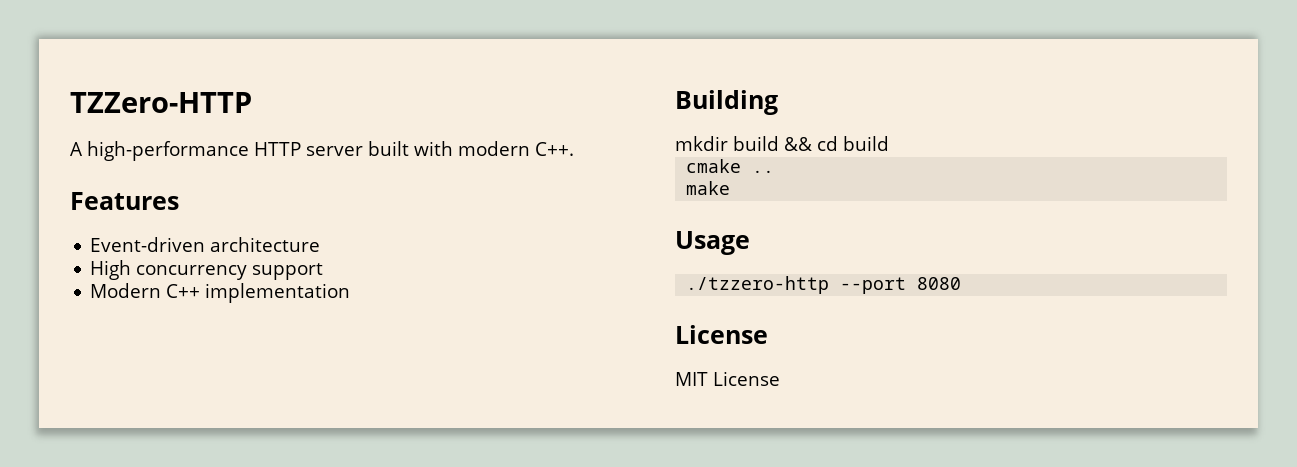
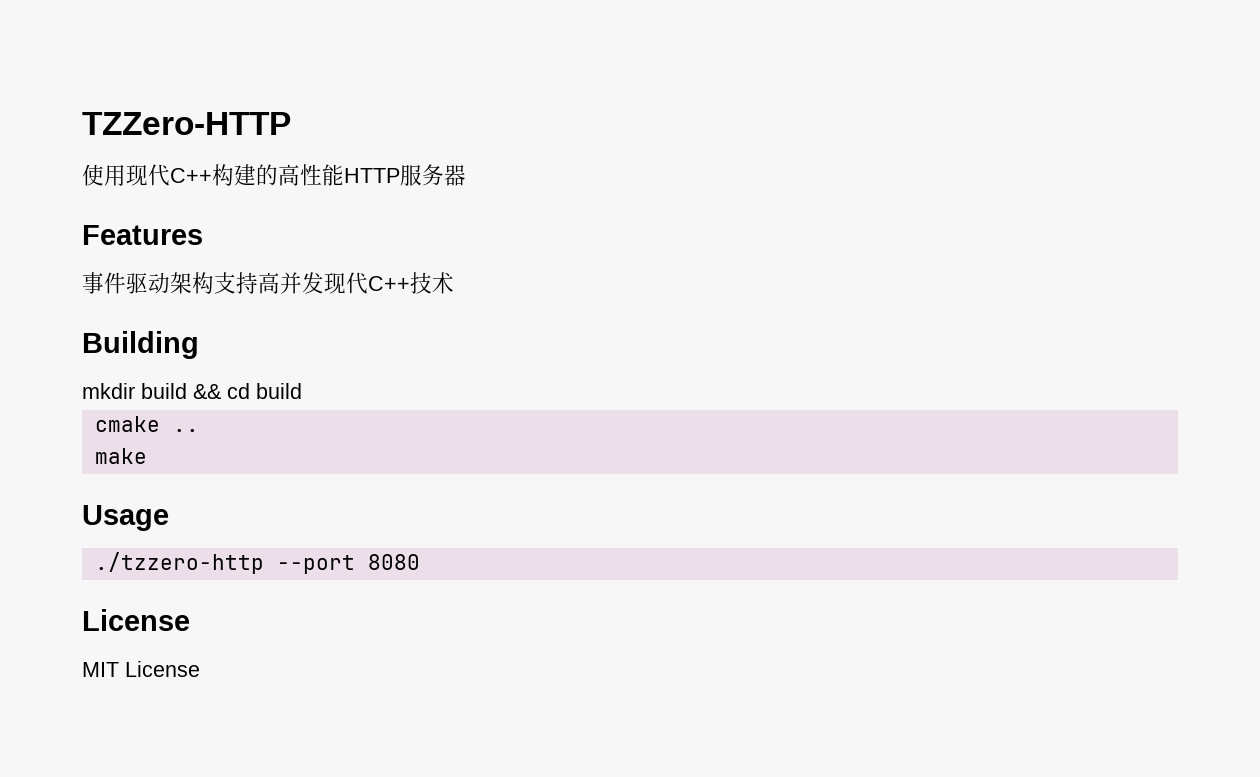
- A high-performance HTTP server built with modern C++.
+ 使用现代C++构建的高性能HTTP服务器
  Features
- Event-driven architecture
- High concurrency support
- Modern C++ implementation
+ 事件驱动架构支持高并发现代C++技术

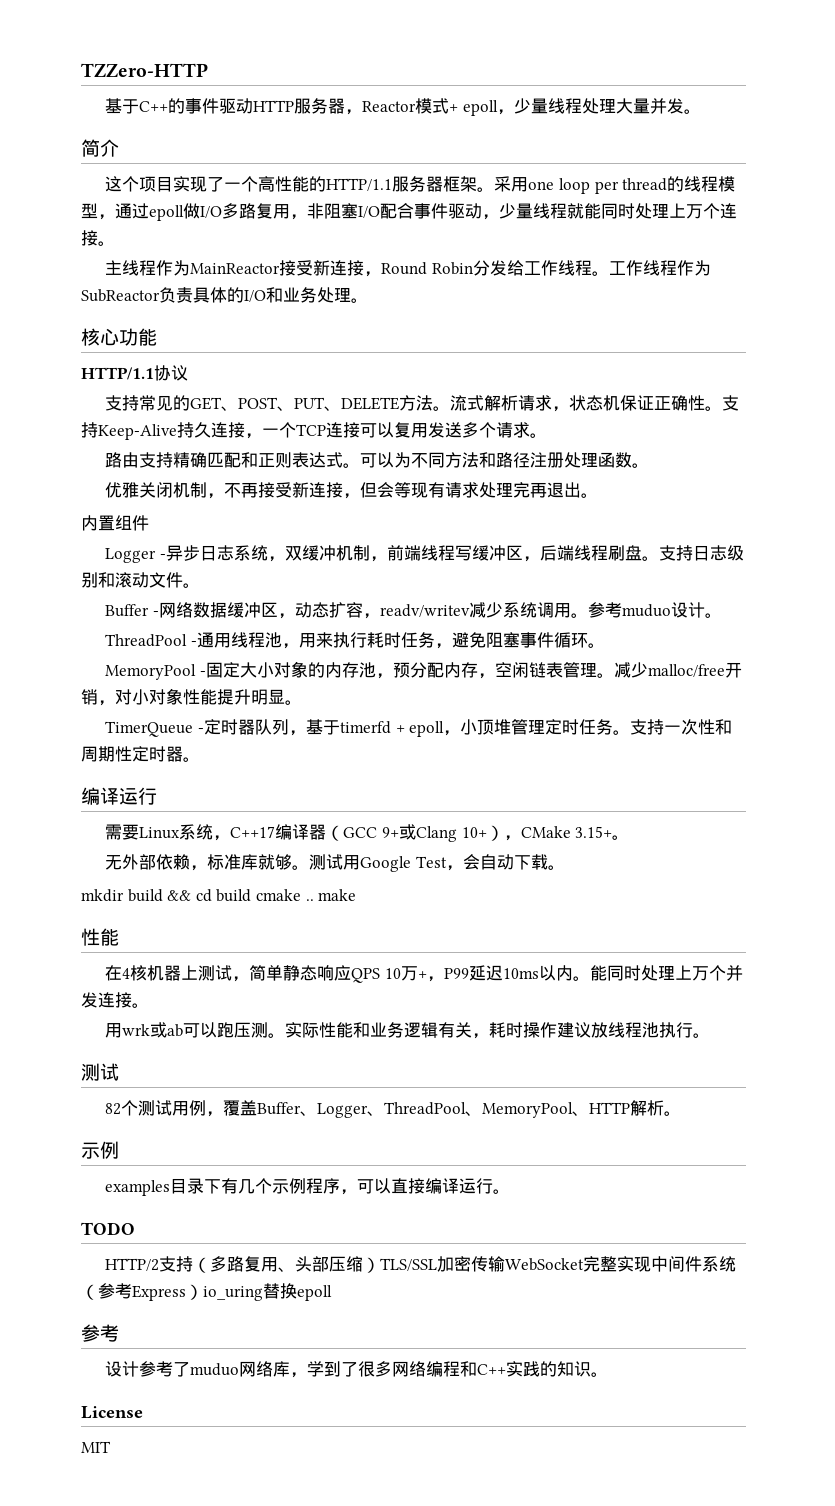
- 使用现代C++构建的高性能HTTP服务器
- Features
- 事件驱动架构支持高并发现代C++技术
- Building
+ 基于C++的事件驱动HTTP服务器，Reactor模式+ epoll，少量线程处理大量并发。
+ 简介
+ 这个项目实现了一个高性能的HTTP/1.1服务器框架。采用one loop per thread的线程模型，通过epoll做I/O多路复用，非阻塞I/O配合事件驱动，少量线程就能同时处理上万个连接。
+ 主线程作为MainReactor接受新连接，Round Robin分发给工作线程。工作线程作为SubReactor负责具体的I/O和业务处理。
+ 核心功能
+ HTTP/1.1协议
+ 支持常见的GET、POST、PUT、DELETE方法。流式解析请求，状态机保证正确性。支持Keep-Alive持久连接，一个TCP连接可以复用发送多个请求。
+ 路由支持精确匹配和正则表达式。可以为不同方法和路径注册处理函数。
+ 优雅关闭机制，不再接受新连接，但会等现有请求处理完再退出。
+ 内置组件
+ Logger -异步日志系统，双缓冲机制，前端线程写缓冲区，后端线程刷盘。支持日志级别和滚动文件。
+ Buffer -网络数据缓冲区，动态扩容，readv/writev减少系统调用。参考muduo设计。
+ ThreadPool -通用线程池，用来执行耗时任务，避免阻塞事件循环。
+ MemoryPool -固定大小对象的内存池，预分配内存，空闲链表管理。减少malloc/free开销，对小对象性能提升明显。
+ TimerQueue -定时器队列，基于timerfd + epoll，小顶堆管理定时任务。支持一次性和周期性定时器。
+ 编译运行
+ 需要Linux系统，C++17编译器（GCC 9+或Clang 10+），CMake 3.15+。
+ 无外部依赖，标准库就够。测试用Google Test，会自动下载。
- mkdir build && cd build
- cmake ..
- make
- Usage
- ./tzzero-http --port 8080
+ mkdir build && cd build cmake .. make
+ 性能
+ 在4核机器上测试，简单静态响应QPS 10万+，P99延迟10ms以内。能同时处理上万个并发连接。
+ 用wrk或ab可以跑压测。实际性能和业务逻辑有关，耗时操作建议放线程池执行。
+ 测试
+ 82个测试用例，覆盖Buffer、Logger、ThreadPool、MemoryPool、HTTP解析。
+ 示例
+ examples目录下有几个示例程序，可以直接编译运行。
+ TODO
+ HTTP/2支持（多路复用、头部压缩）TLS/SSL加密传输WebSocket完整实现中间件系统（参考Express）io_uring替换epoll
+ 参考
+ 设计参考了muduo网络库，学到了很多网络编程和C++实践的知识。
- MIT License
+ MIT

